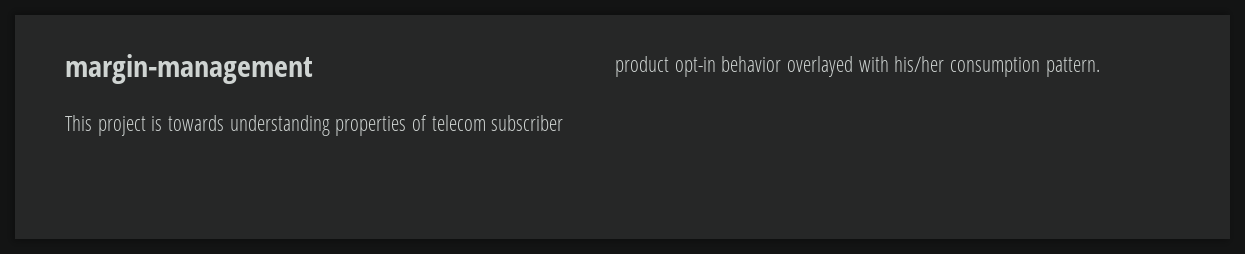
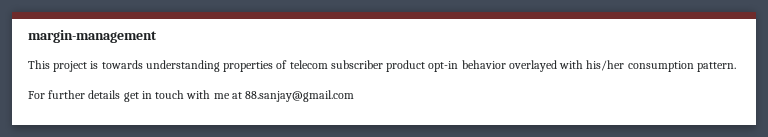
+ For further details get in touch with me at 88.sanjay@gmail.com

